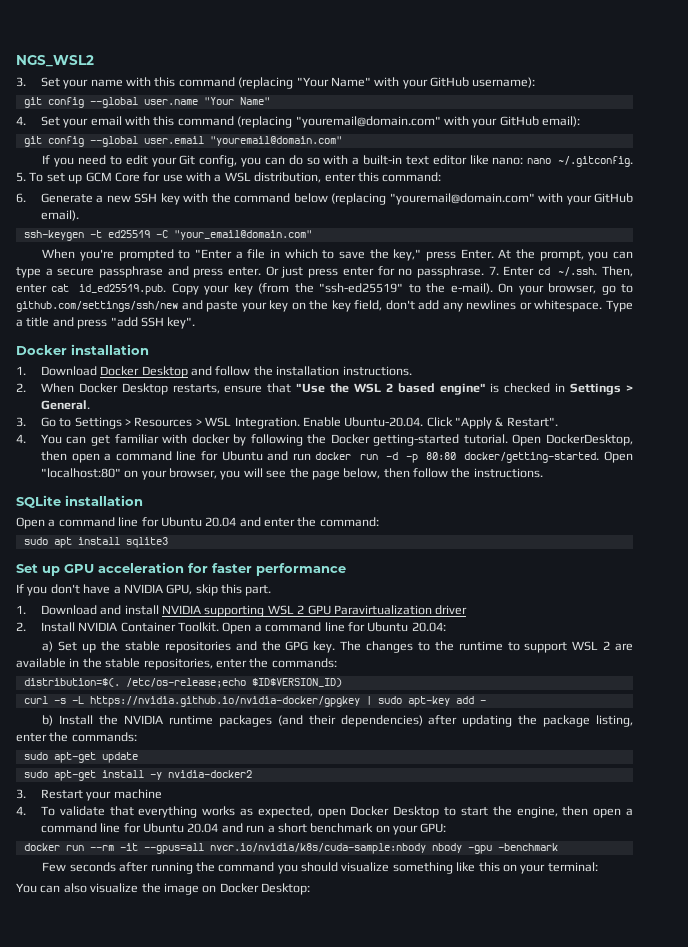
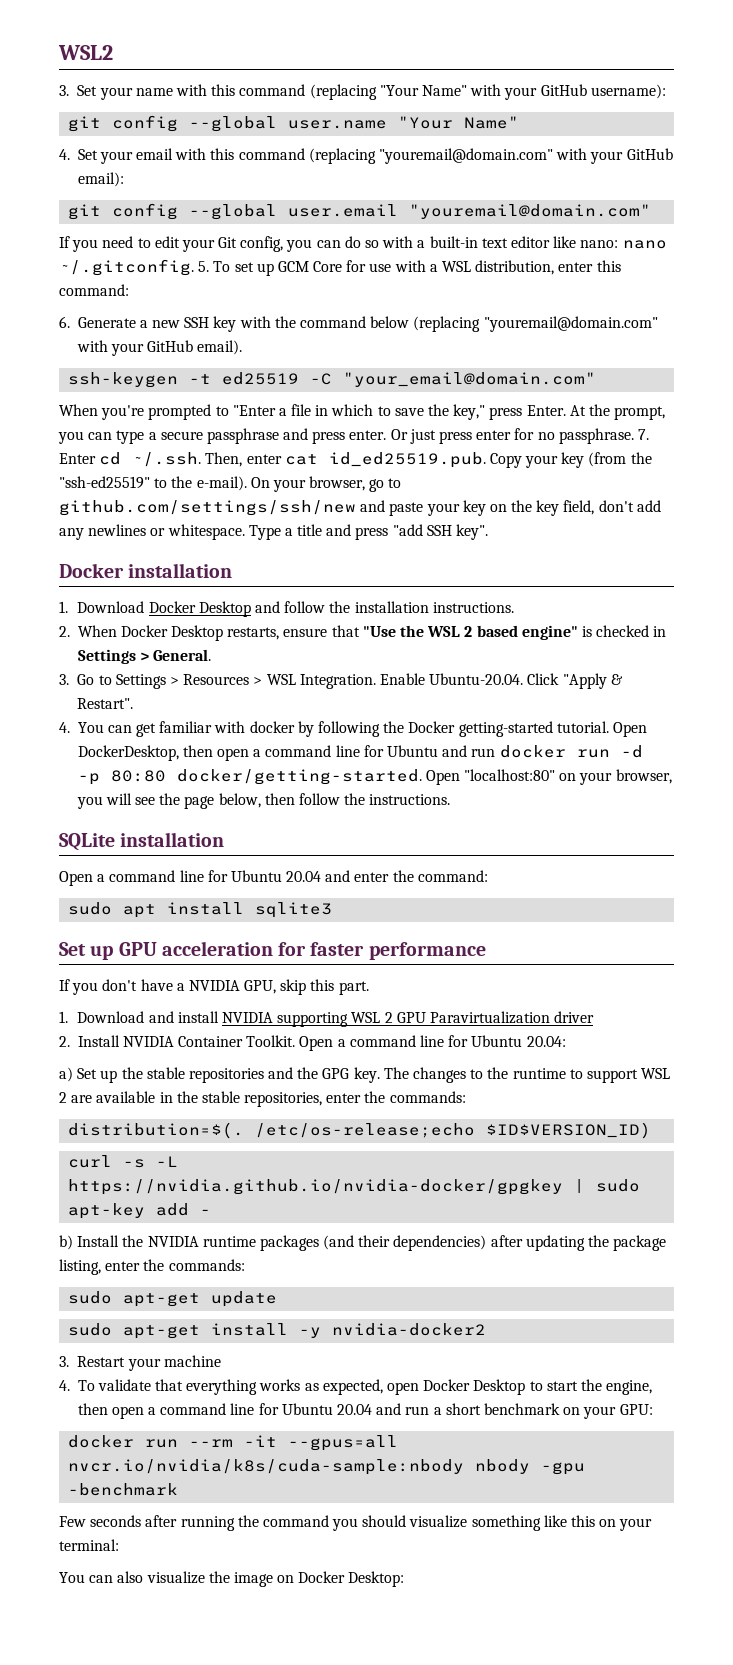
- NGS_WSL2
+ WSL2

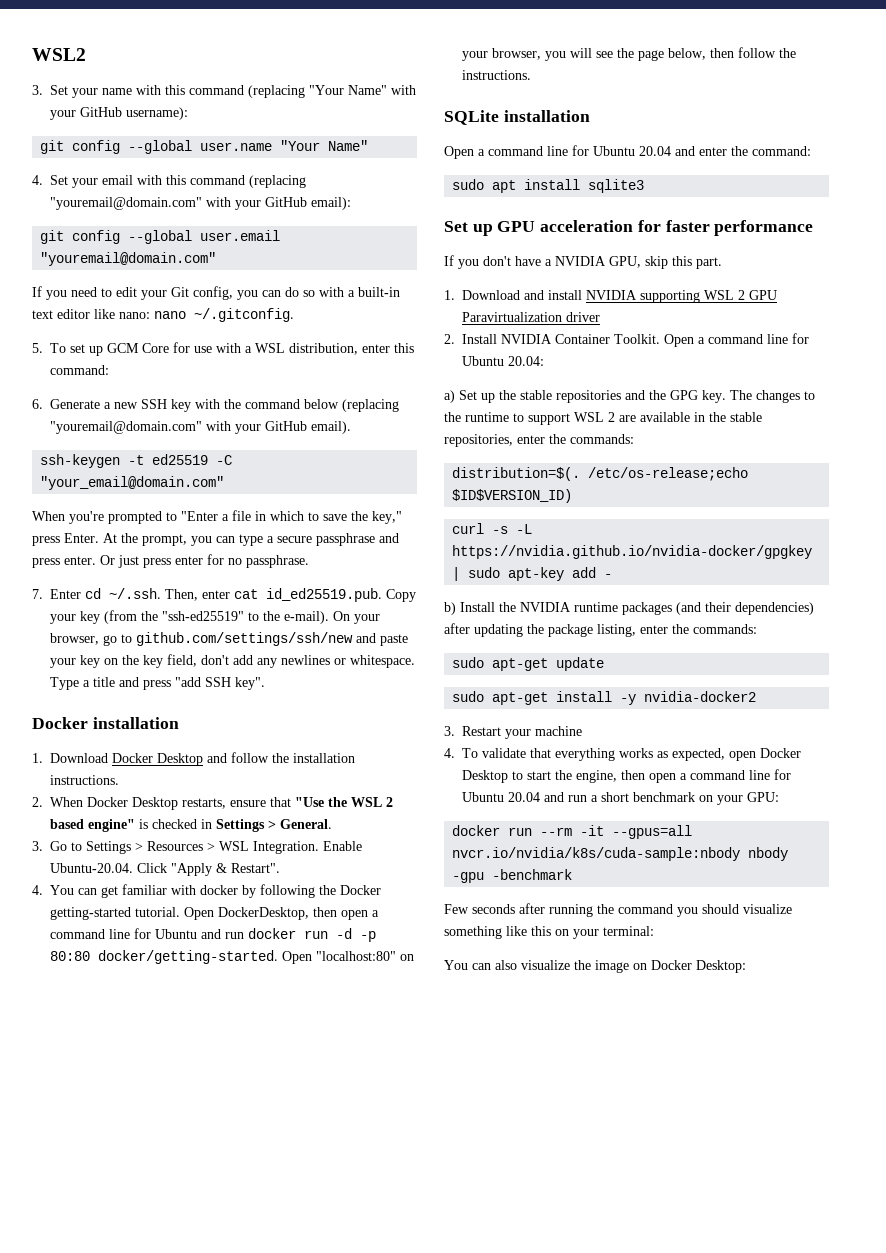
- If you need to edit your Git config, you can do so with a built-in text editor like nano: nano ~/.gitconfig. 5. To set up GCM Core for use with a WSL distribution, enter this command:
+ If you need to edit your Git config, you can do so with a built-in text editor like nano: nano ~/.gitconfig.
+ 5. To set up GCM Core for use with a WSL distribution, enter this command:
- Or just press enter for no passphrase. 7. Enter cd ~/.ssh. Then, enter cat id_ed25519.pub. Copy your key (from the "ssh-ed25519" to the e-mail).
+ Or just press enter for no passphrase.
+ 7. Enter cd ~/.ssh. Then, enter cat id_ed25519.pub. Copy your key (from the "ssh-ed25519" to the e-mail).

